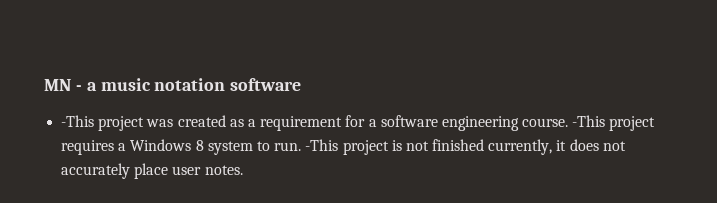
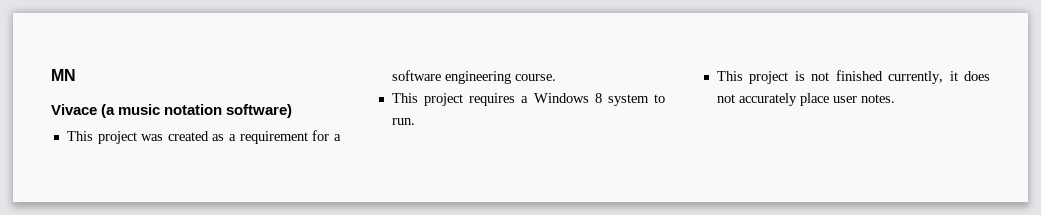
- MN - a music notation software
- -This project was created as a requirement for a software engineering course. -This project requires a Windows 8 system to run. -This project is not finished currently, it does not accurately place user notes.
+ MN
+ Vivace (a music notation software)
+ This project was created as a requirement for a software engineering course.
+ This project requires a Windows 8 system to run.
+ This project is not finished currently, it does not accurately place user notes.

